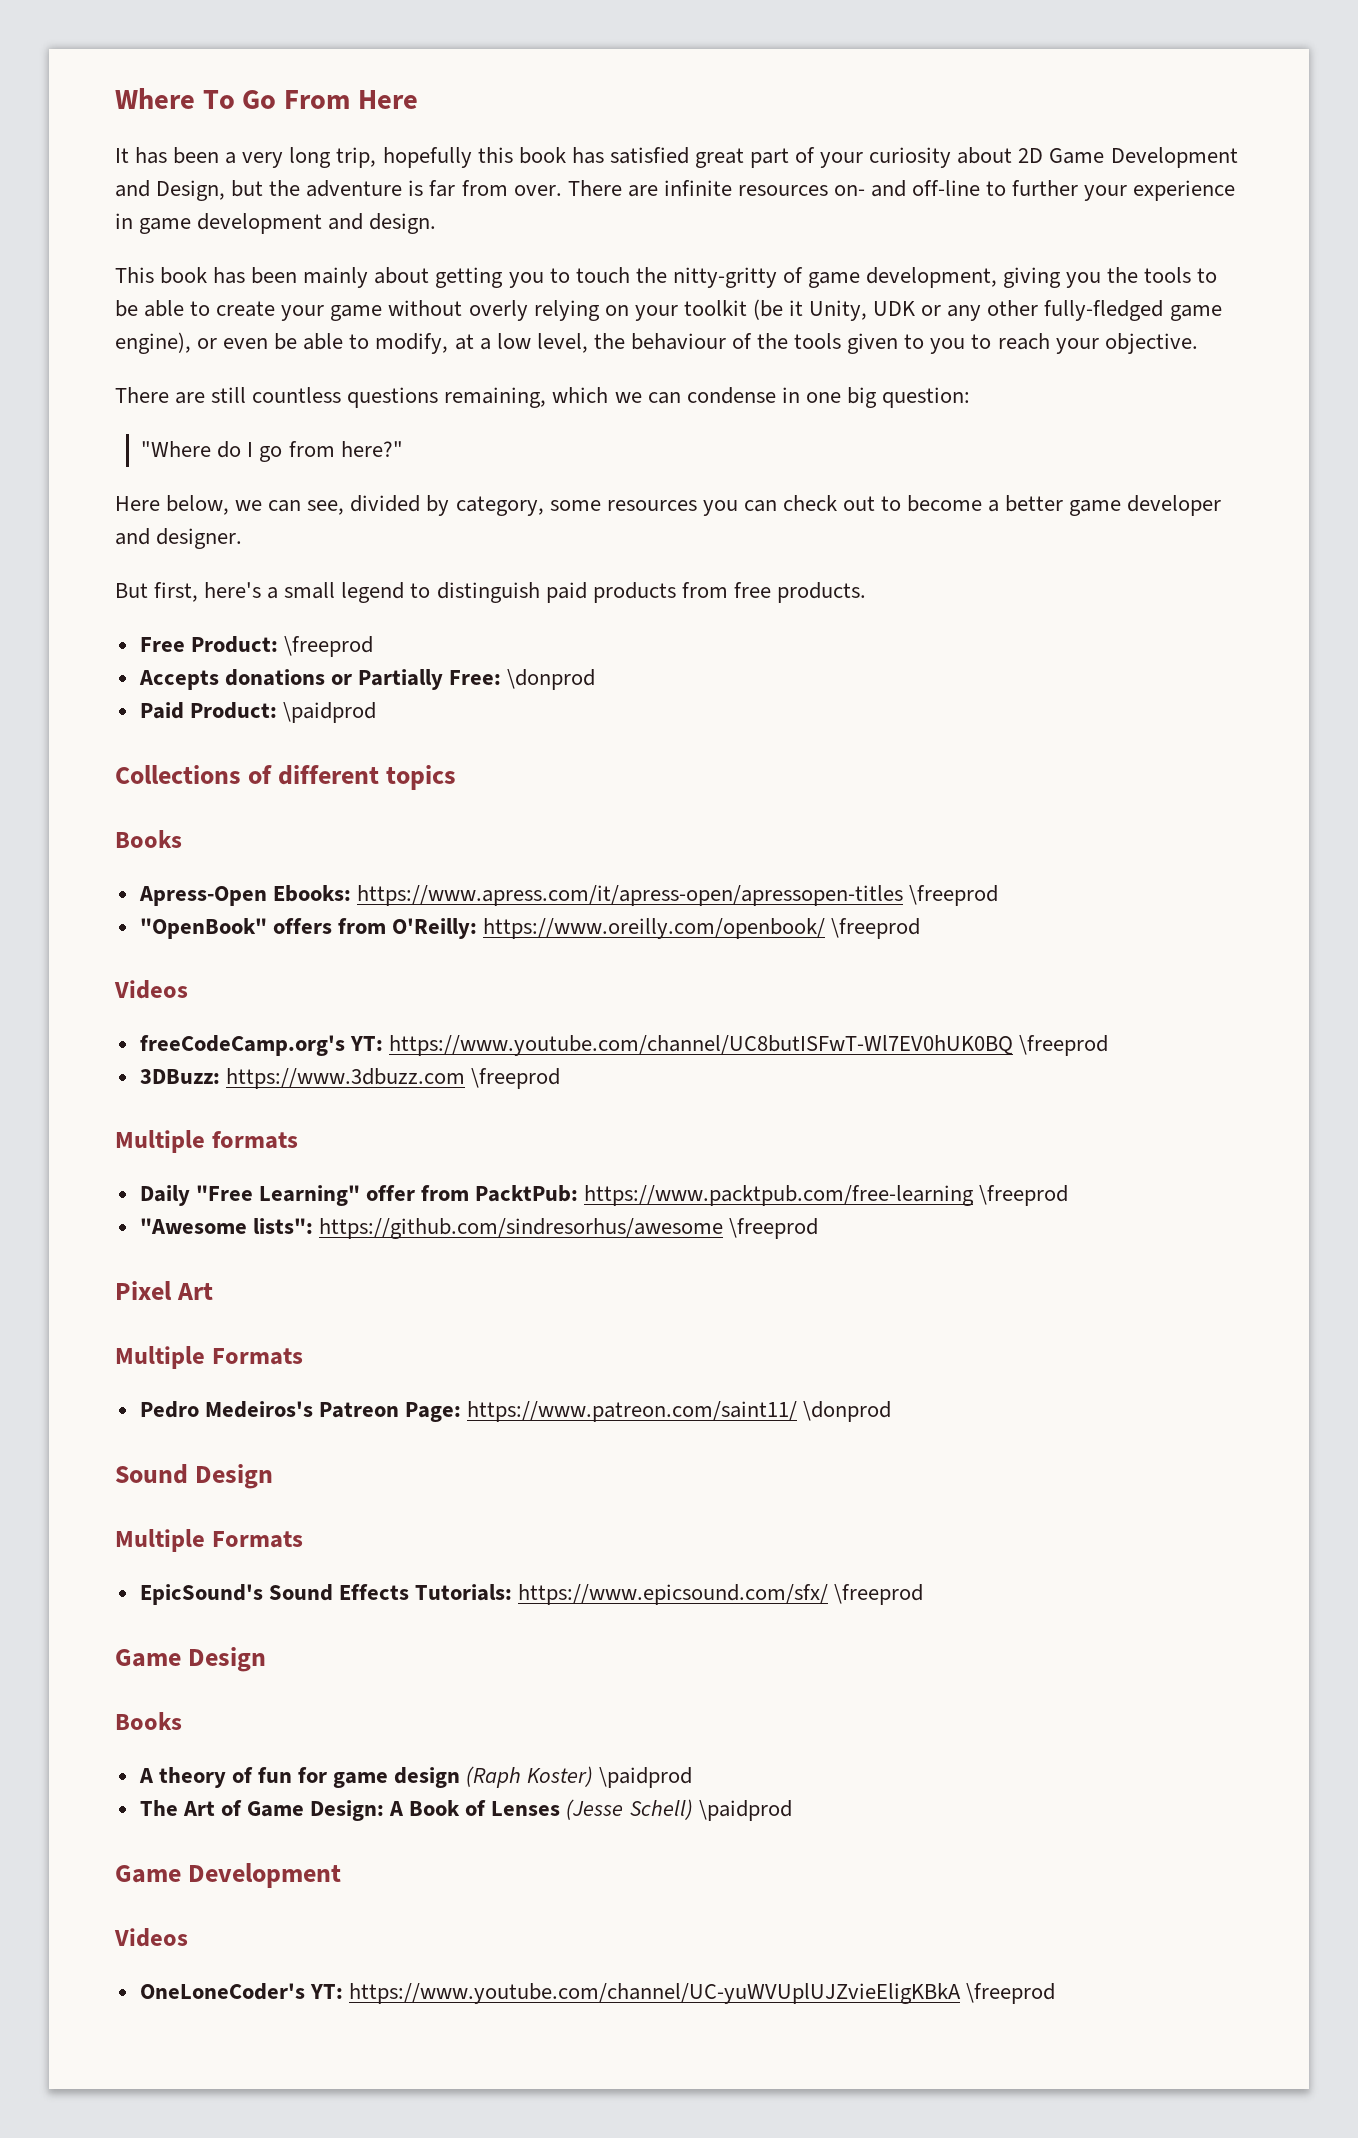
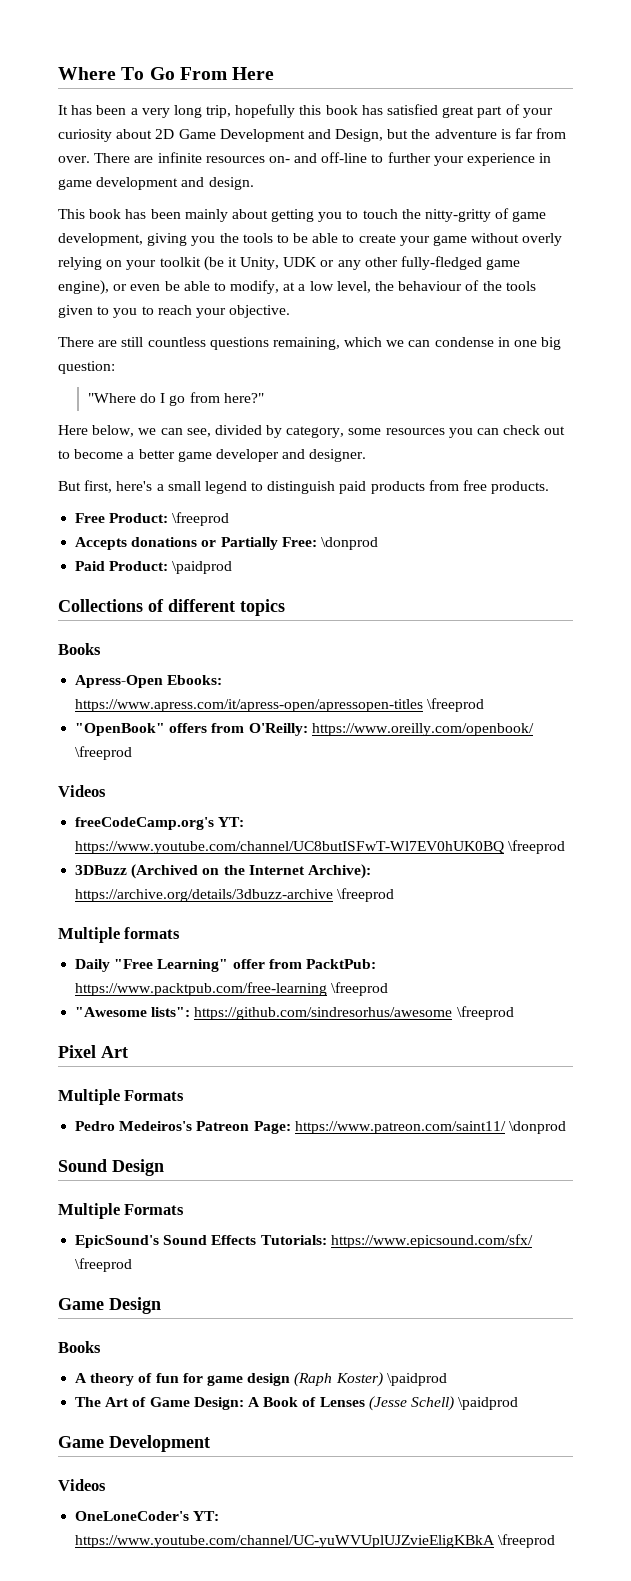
- 3DBuzz: https://www.3dbuzz.com \freeprod
+ 3DBuzz (Archived on the Internet Archive): https://archive.org/details/3dbuzz-archive \freeprod

